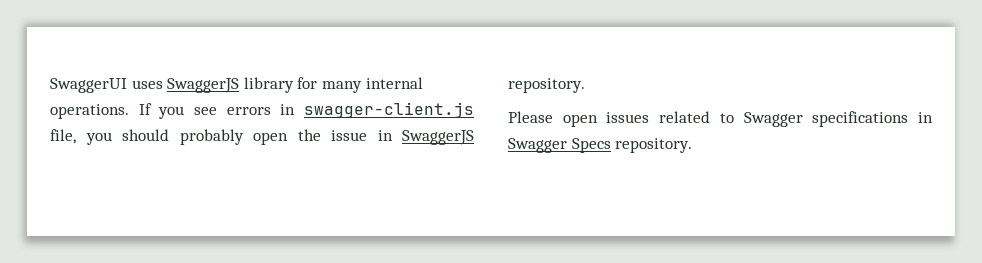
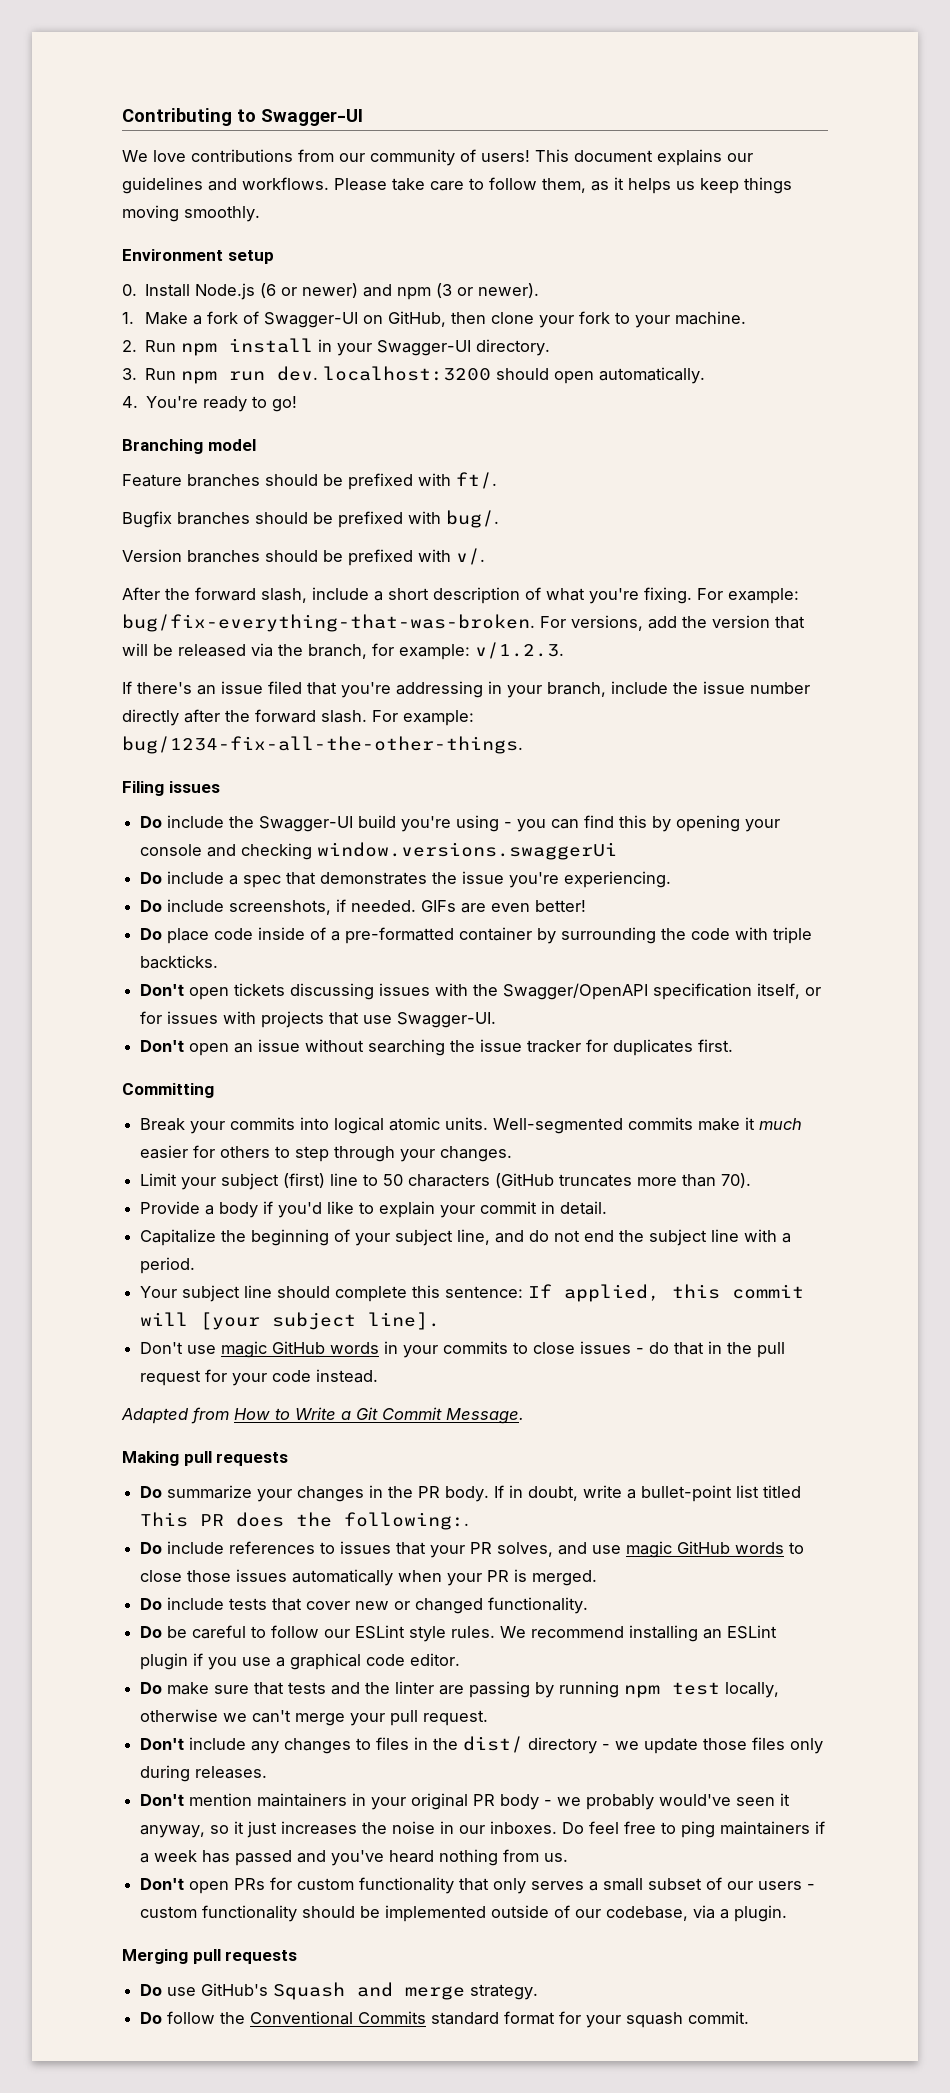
- SwaggerUI uses SwaggerJS library for many internal operations. If you see errors in swagger-client.js file, you should probably open the issue in SwaggerJS repository.
- Please open issues related to Swagger specifications in Swagger Specs repository.
+ Contributing to Swagger-UI
+ We love contributions from our community of users! This document explains our guidelines and workflows. Please take care to follow them, as it helps us keep things moving smoothly.
+ Environment setup
+ 0. Install Node.js (6 or newer) and npm (3 or newer).
+ 1. Make a fork of Swagger-UI on GitHub, then clone your fork to your machine.
+ 2. Run npm install in your Swagger-UI directory.
+ 3. Run npm run dev. localhost:3200 should open automatically.
+ 4. You're ready to go!
+ Branching model
+ Feature branches should be prefixed with ft/.
+ Bugfix branches should be prefixed with bug/.
+ Version branches should be prefixed with v/.
+ After the forward slash, include a short description of what you're fixing. For example: bug/fix-everything-that-was-broken. For versions, add the version that will be released via the branch, for example: v/1.2.3.
+ If there's an issue filed that you're addressing in your branch, include the issue number directly after the forward slash. For example: bug/1234-fix-all-the-other-things.
+ Filing issues
+ Do include the Swagger-UI build you're using - you can find this by opening your console and checking window.versions.swaggerUi
+ Do include a spec that demonstrates the issue you're experiencing.
+ Do include screenshots, if needed. GIFs are even better!
+ Do place code inside of a pre-formatted container by surrounding the code with triple backticks.
+ Don't open tickets discussing issues with the Swagger/OpenAPI specification itself, or for issues with projects that use Swagger-UI.
+ Don't open an issue without searching the issue tracker for duplicates first.
+ Committing
+ Break your commits into logical atomic units. Well-segmented commits make it much easier for others to step through your changes.
+ Limit your subject (first) line to 50 characters (GitHub truncates more than 70).
+ Provide a body if you'd like to explain your commit in detail.
+ Capitalize the beginning of your subject line, and do not end the subject line with a period.
+ Your subject line should complete this sentence: If applied, this commit will [your subject line].
+ Don't use magic GitHub words in your commits to close issues - do that in the pull request for your code instead.
+ Adapted from How to Write a Git Commit Message.
+ Making pull requests
+ Do summarize your changes in the PR body. If in doubt, write a bullet-point list titled This PR does the following:.
+ Do include references to issues that your PR solves, and use magic GitHub words to close those issues automatically when your PR is merged.
+ Do include tests that cover new or changed functionality.
+ Do be careful to follow our ESLint style rules. We recommend installing an ESLint plugin if you use a graphical code editor.
+ Do make sure that tests and the linter are passing by running npm test locally, otherwise we can't merge your pull request.
+ Don't include any changes to files in the dist/ directory - we update those files only during releases.
+ Don't mention maintainers in your original PR body - we probably would've seen it anyway, so it just increases the noise in our inboxes. Do feel free to ping maintainers if a week has passed and you've heard nothing from us.
+ Don't open PRs for custom functionality that only serves a small subset of our users - custom functionality should be implemented outside of our codebase, via a plugin.
+ Merging pull requests
+ Do use GitHub's Squash and merge strategy.
+ Do follow the Conventional Commits standard format for your squash commit.

